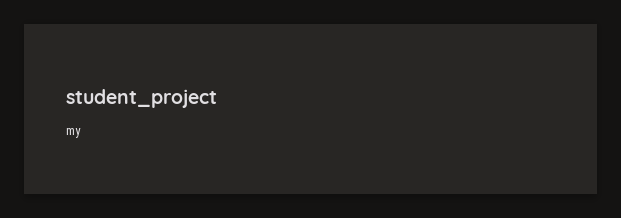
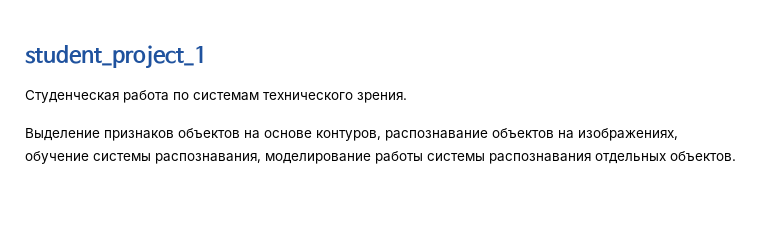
- student_project
- my
+ student_project_1
+ Студенческая работа по системам технического зрения.
+ Выделение признаков объектов на основе контуров, распознавание объектов на изображениях, обучение системы распознавания, моделирование работы системы распознавания отдельных объектов.

